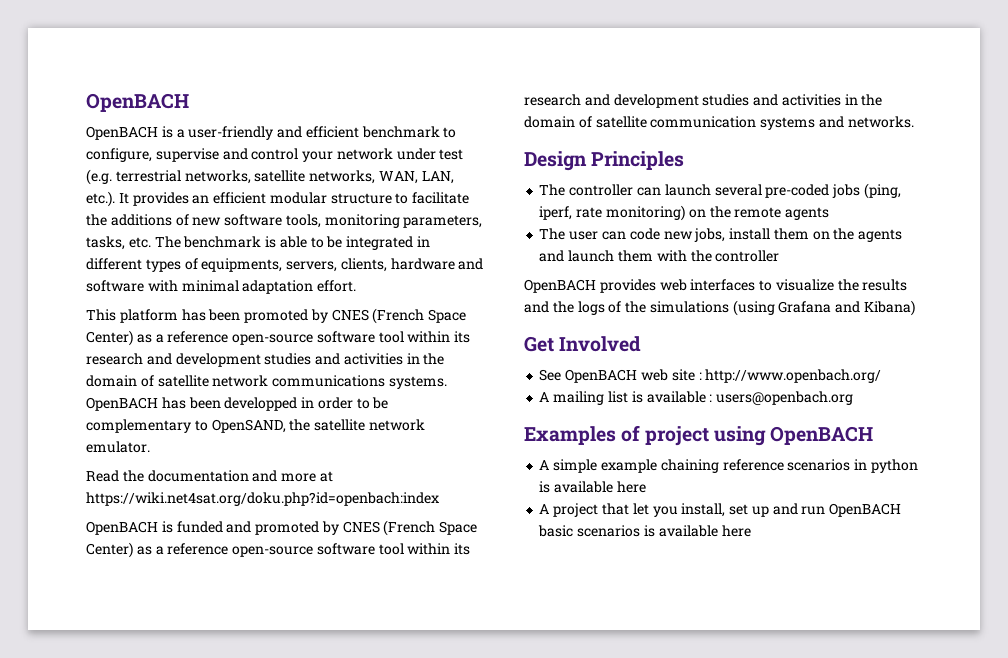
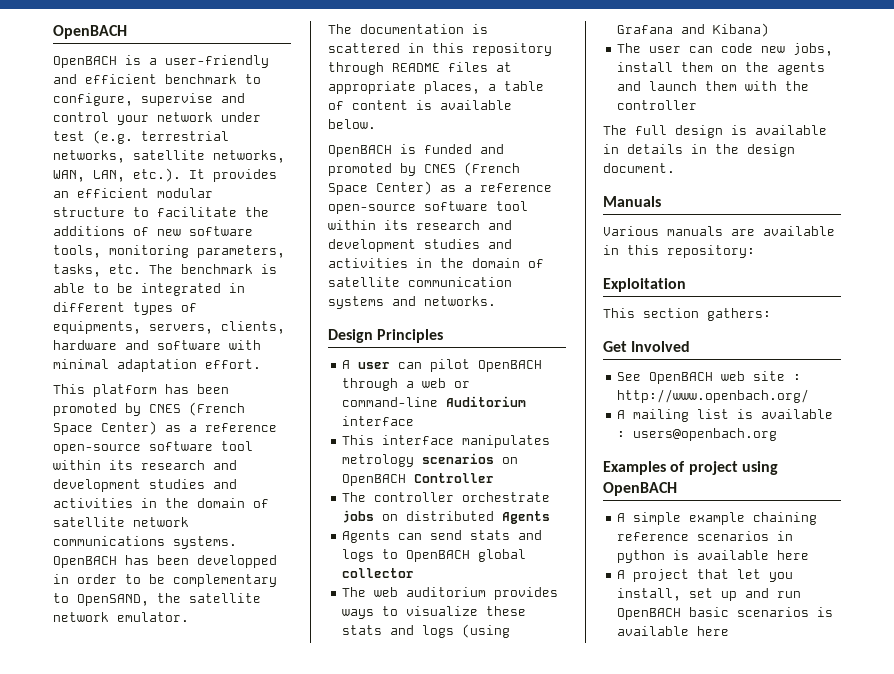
- Read the documentation and more at https://wiki.net4sat.org/doku.php?id=openbach:index
+ The documentation is scattered in this repository through README files at appropriate places, a table of content is available below.
- The controller can launch several pre-coded jobs (ping, iperf, rate monitoring) on the remote agents
+ A user can pilot OpenBACH through a web or command-line Auditorium interface
+ This interface manipulates metrology scenarios on OpenBACH Controller
+ The controller orchestrate jobs on distributed Agents
+ Agents can send stats and logs to OpenBACH global collector
+ The web auditorium provides ways to visualize these stats and logs (using Grafana and Kibana)
- OpenBACH provides web interfaces to visualize the results and the logs of the simulations (using Grafana and Kibana)
+ The full design is available in details in the design document.
+ Manuals
+ Various manuals are available in this repository:
+ Exploitation
+ This section gathers:

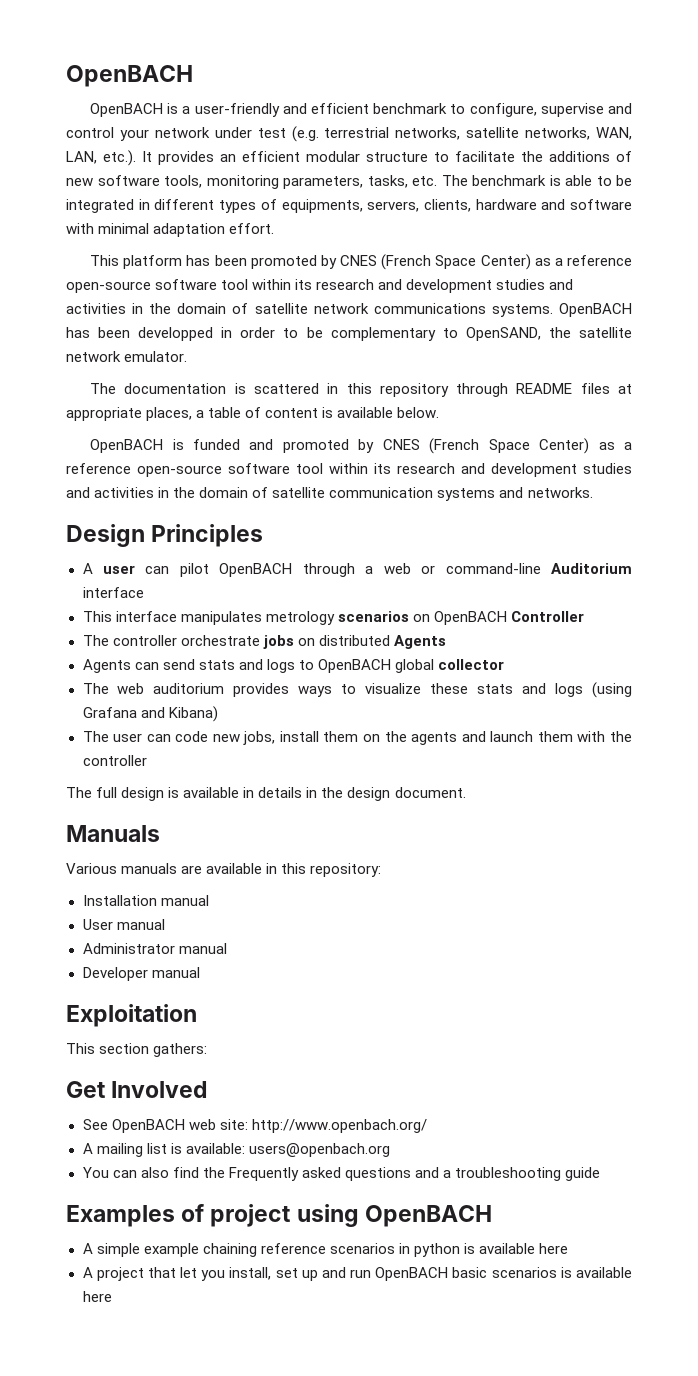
+ Installation manual
+ User manual
+ Administrator manual
+ Developer manual
- See OpenBACH web site : http://www.openbach.org/
+ See OpenBACH web site: http://www.openbach.org/
- A mailing list is available : users@openbach.org
+ A mailing list is available: users@openbach.org
+ You can also find the Frequently asked questions and a troubleshooting guide

